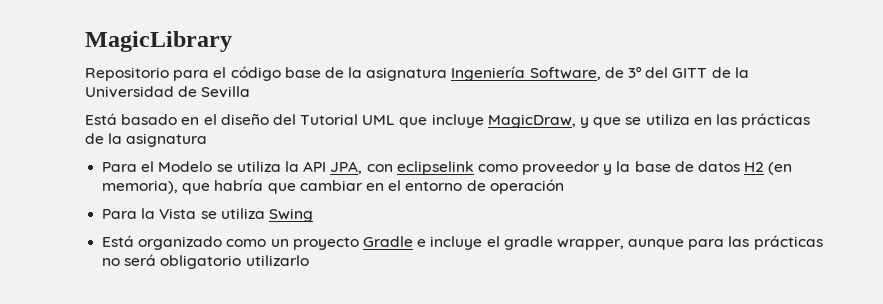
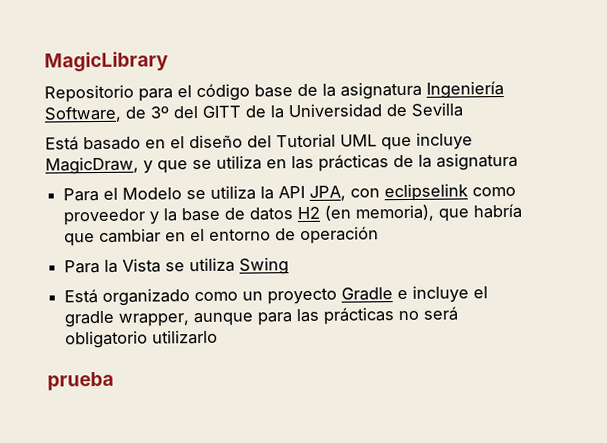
+ prueba

